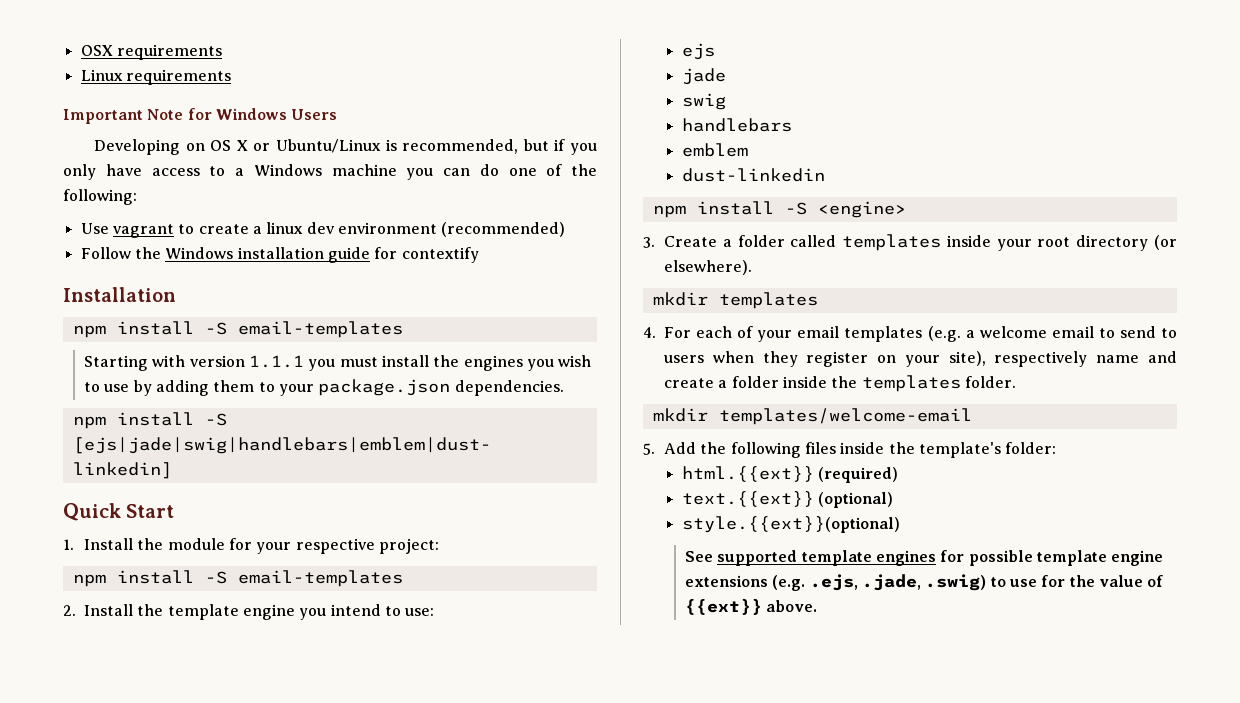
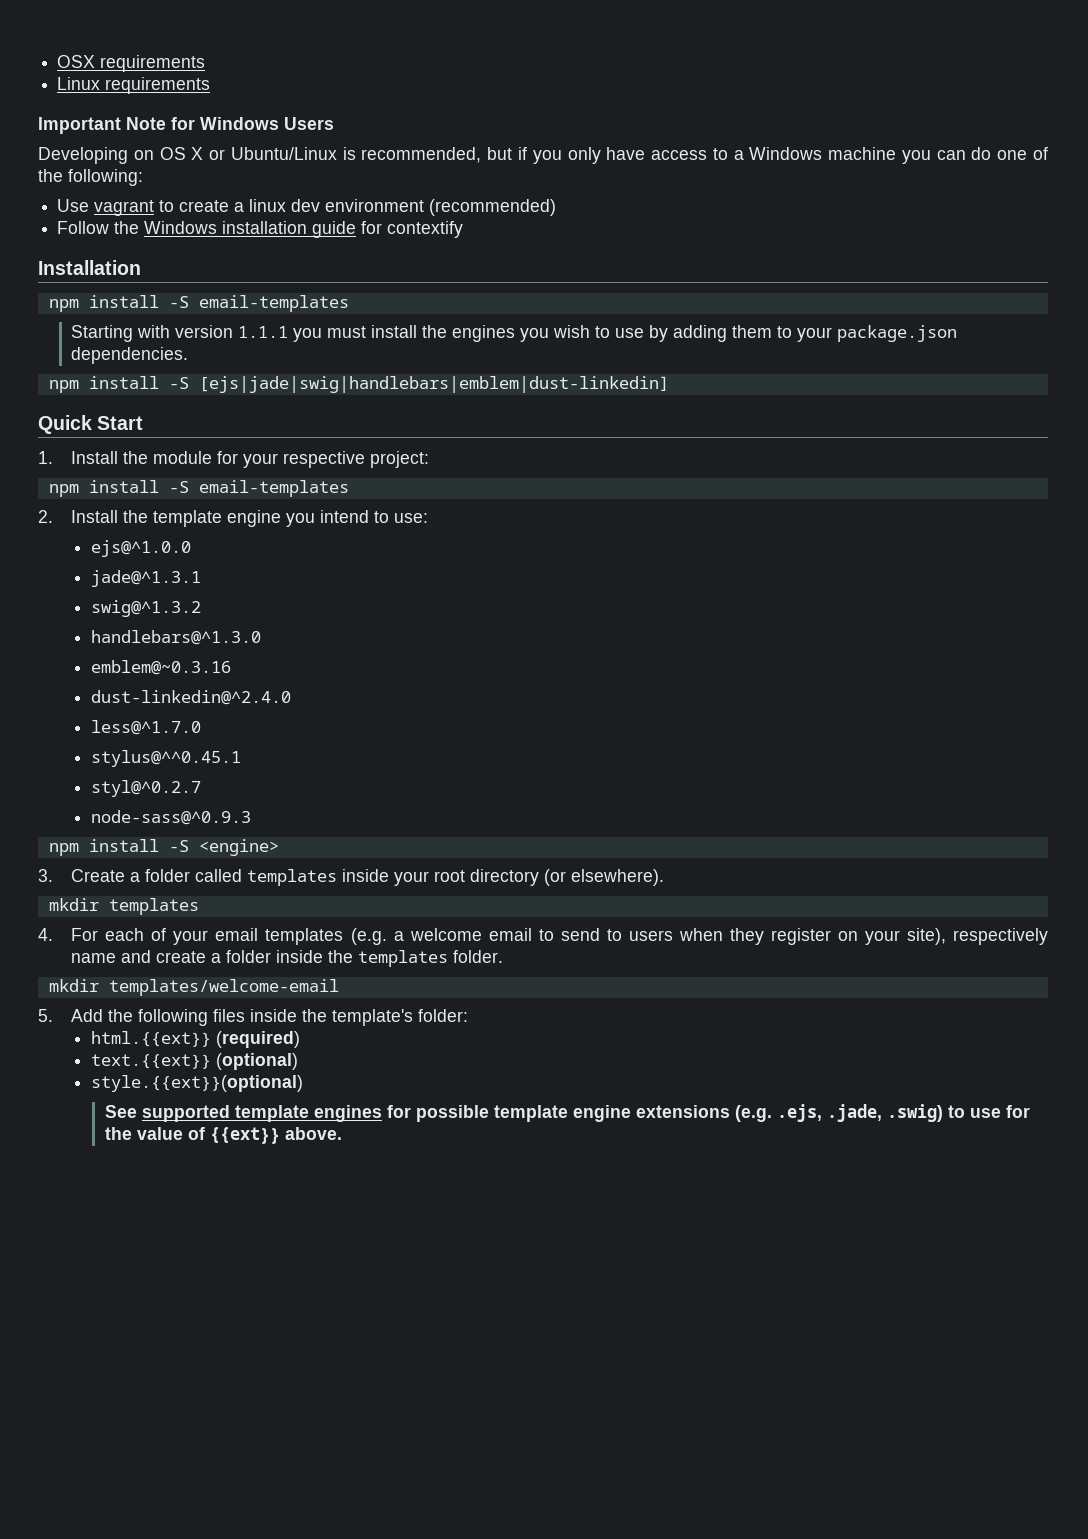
- ejs
- jade
- swig
- handlebars
- emblem
- dust-linkedin
+ ejs@^1.0.0
+ jade@^1.3.1
+ swig@^1.3.2
+ handlebars@^1.3.0
+ emblem@~0.3.16
+ dust-linkedin@^2.4.0
+ less@^1.7.0
+ stylus@^^0.45.1
+ styl@^0.2.7
+ node-sass@^0.9.3

